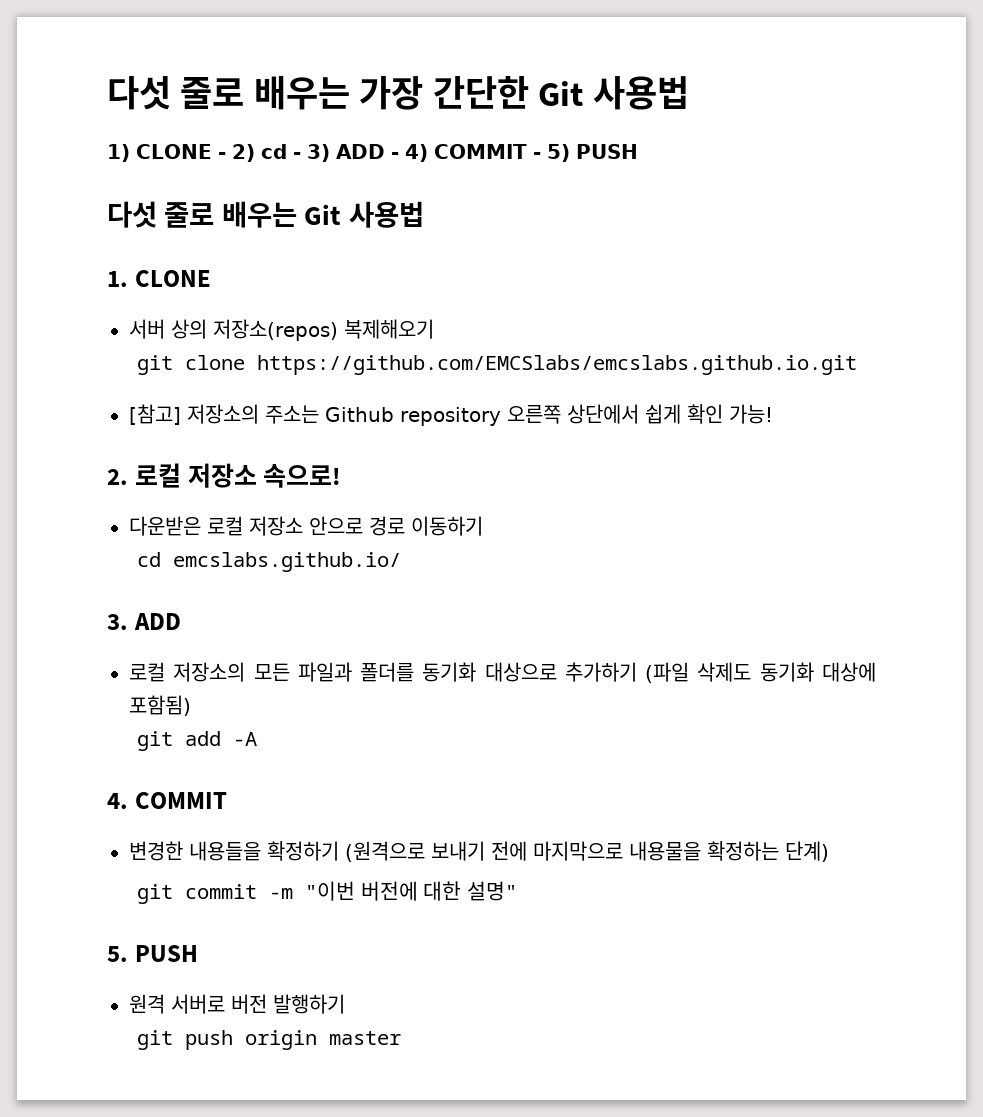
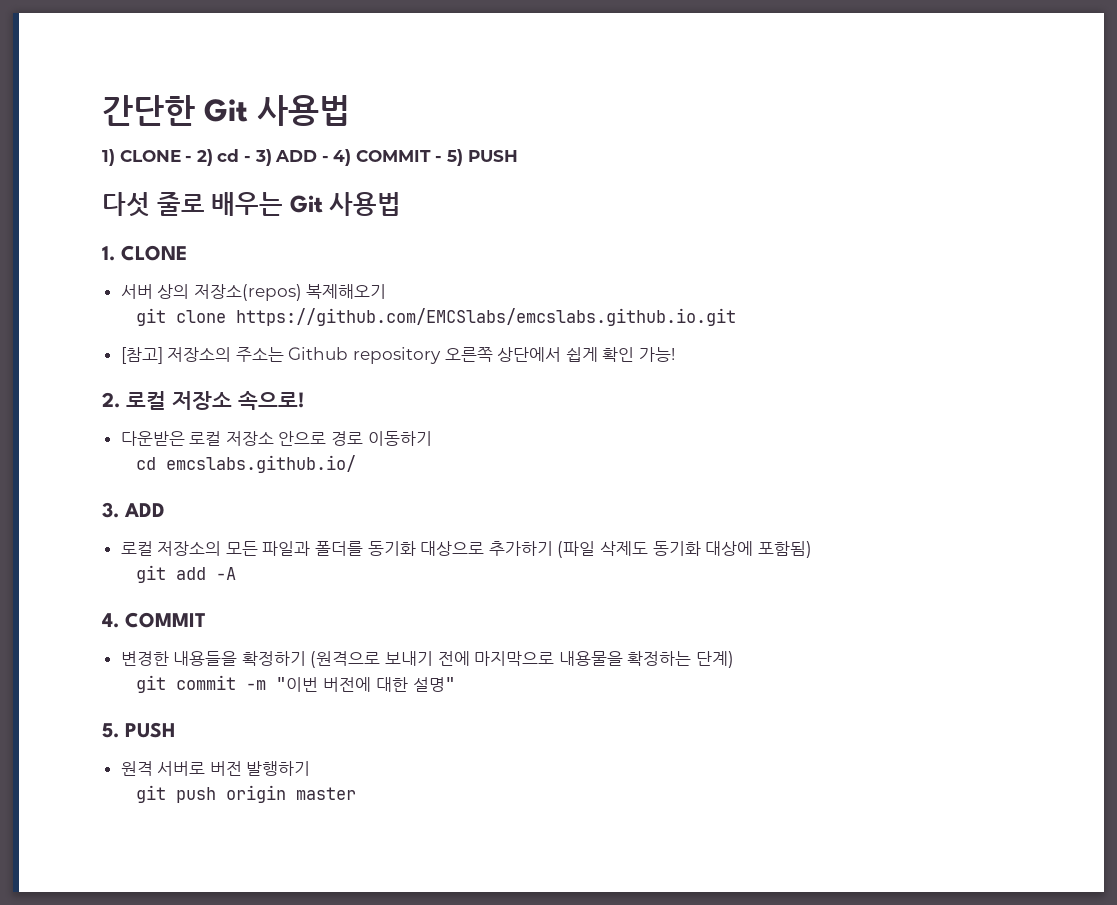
- 다섯 줄로 배우는 가장 간단한 Git 사용법
+ 간단한 Git 사용법

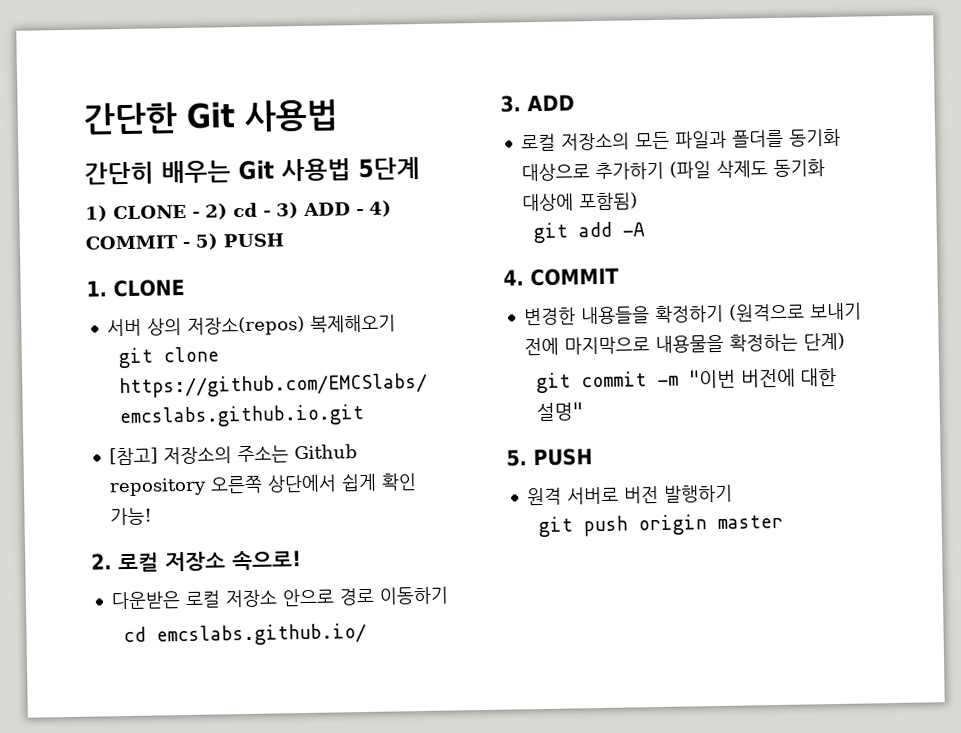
+ 간단히 배우는 Git 사용법 5단계
- 다섯 줄로 배우는 Git 사용법

